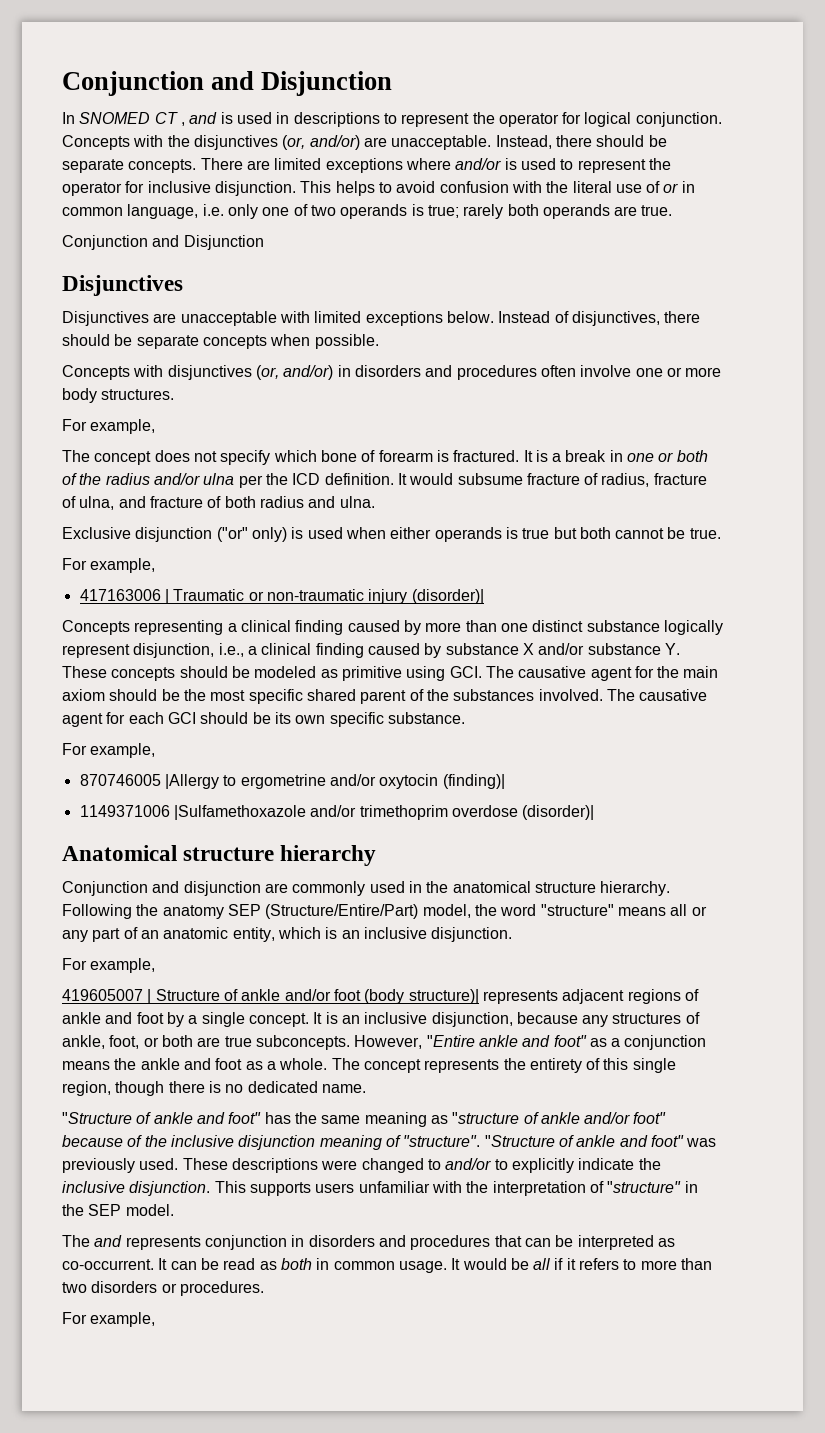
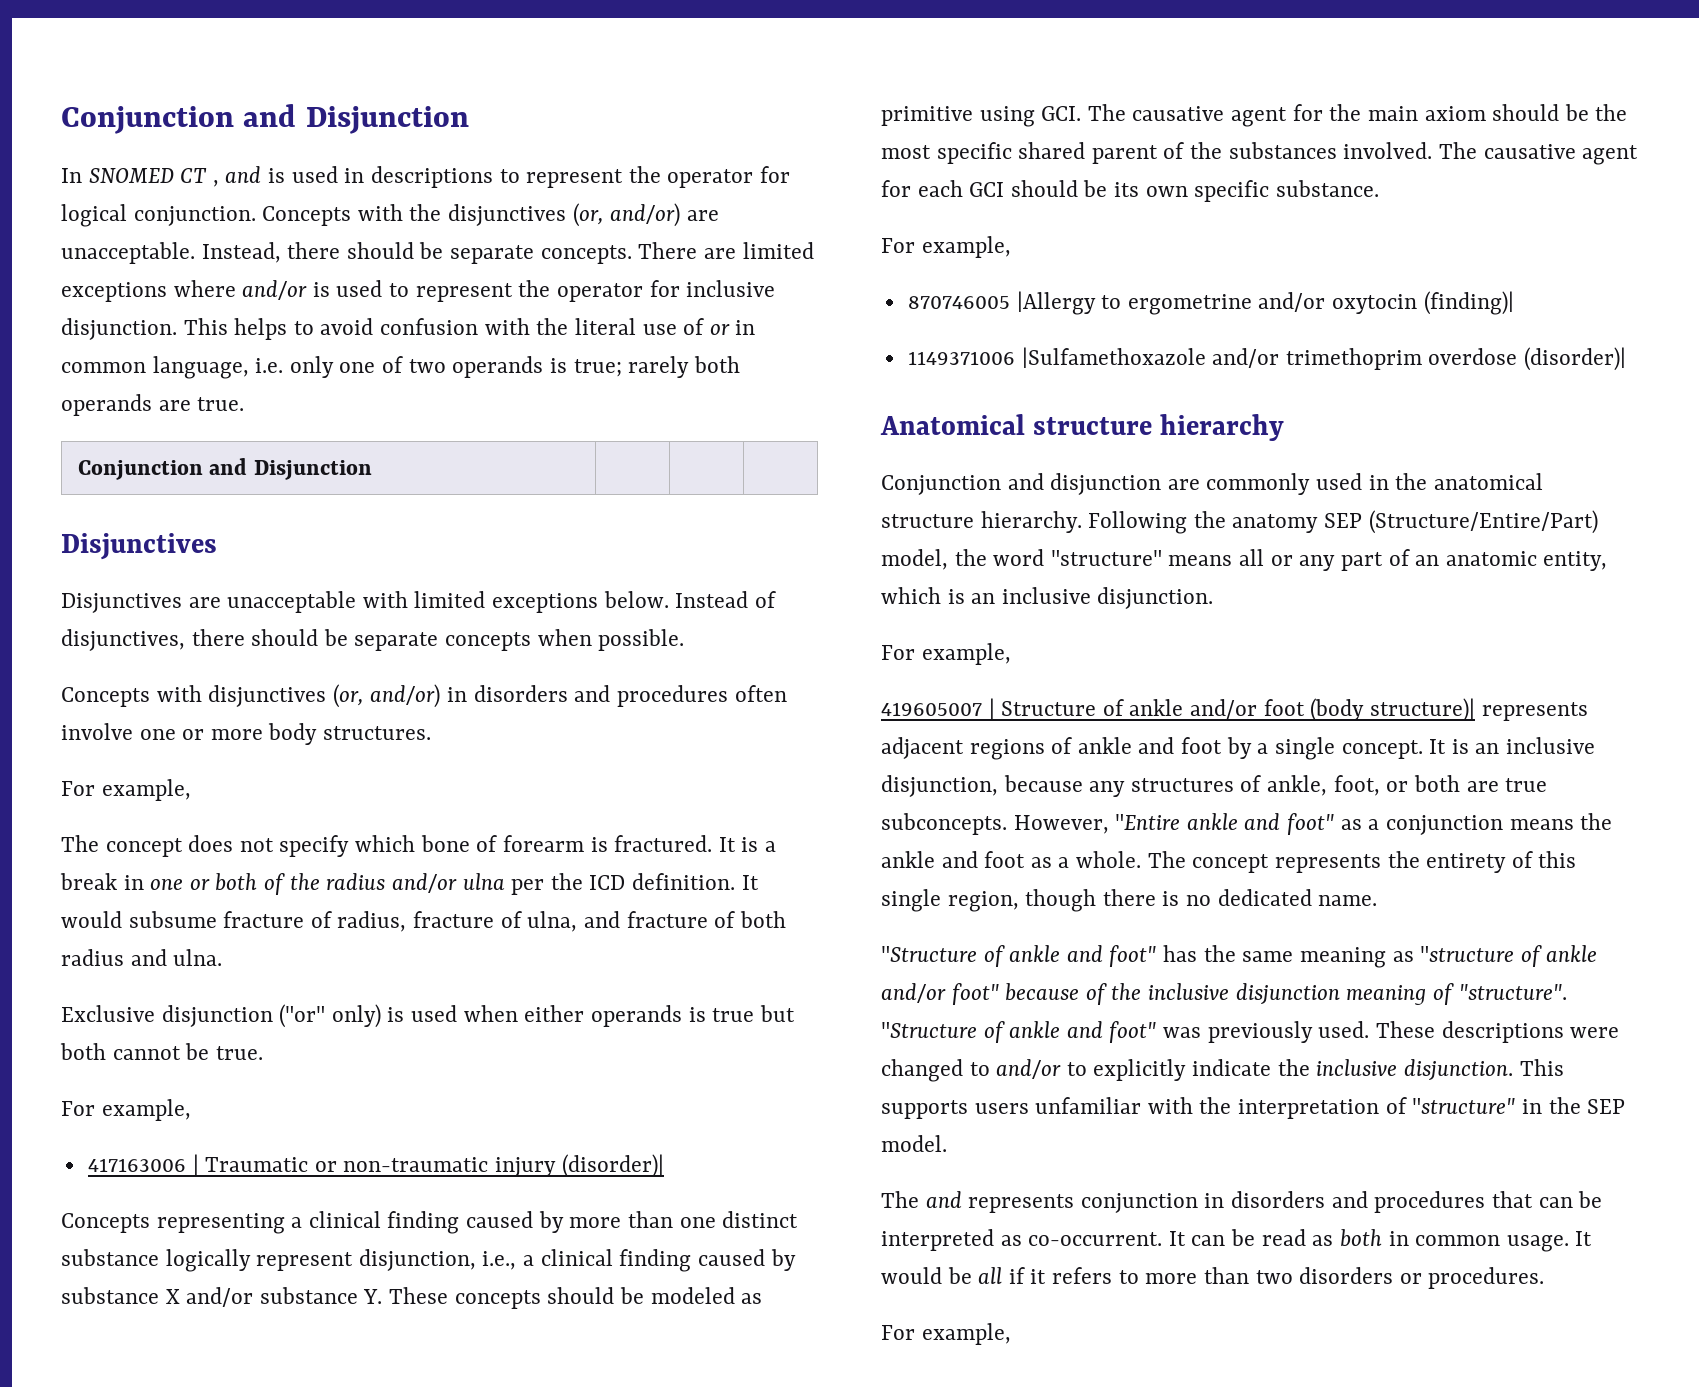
  This helps to avoid confusion with the literal use of or in common language, i.e. only one of two operands is true; rarely both operands are true.
- Conjunction and Disjunction
+ Conjunction and Disjunction | | |

